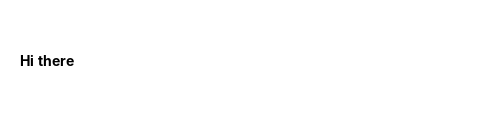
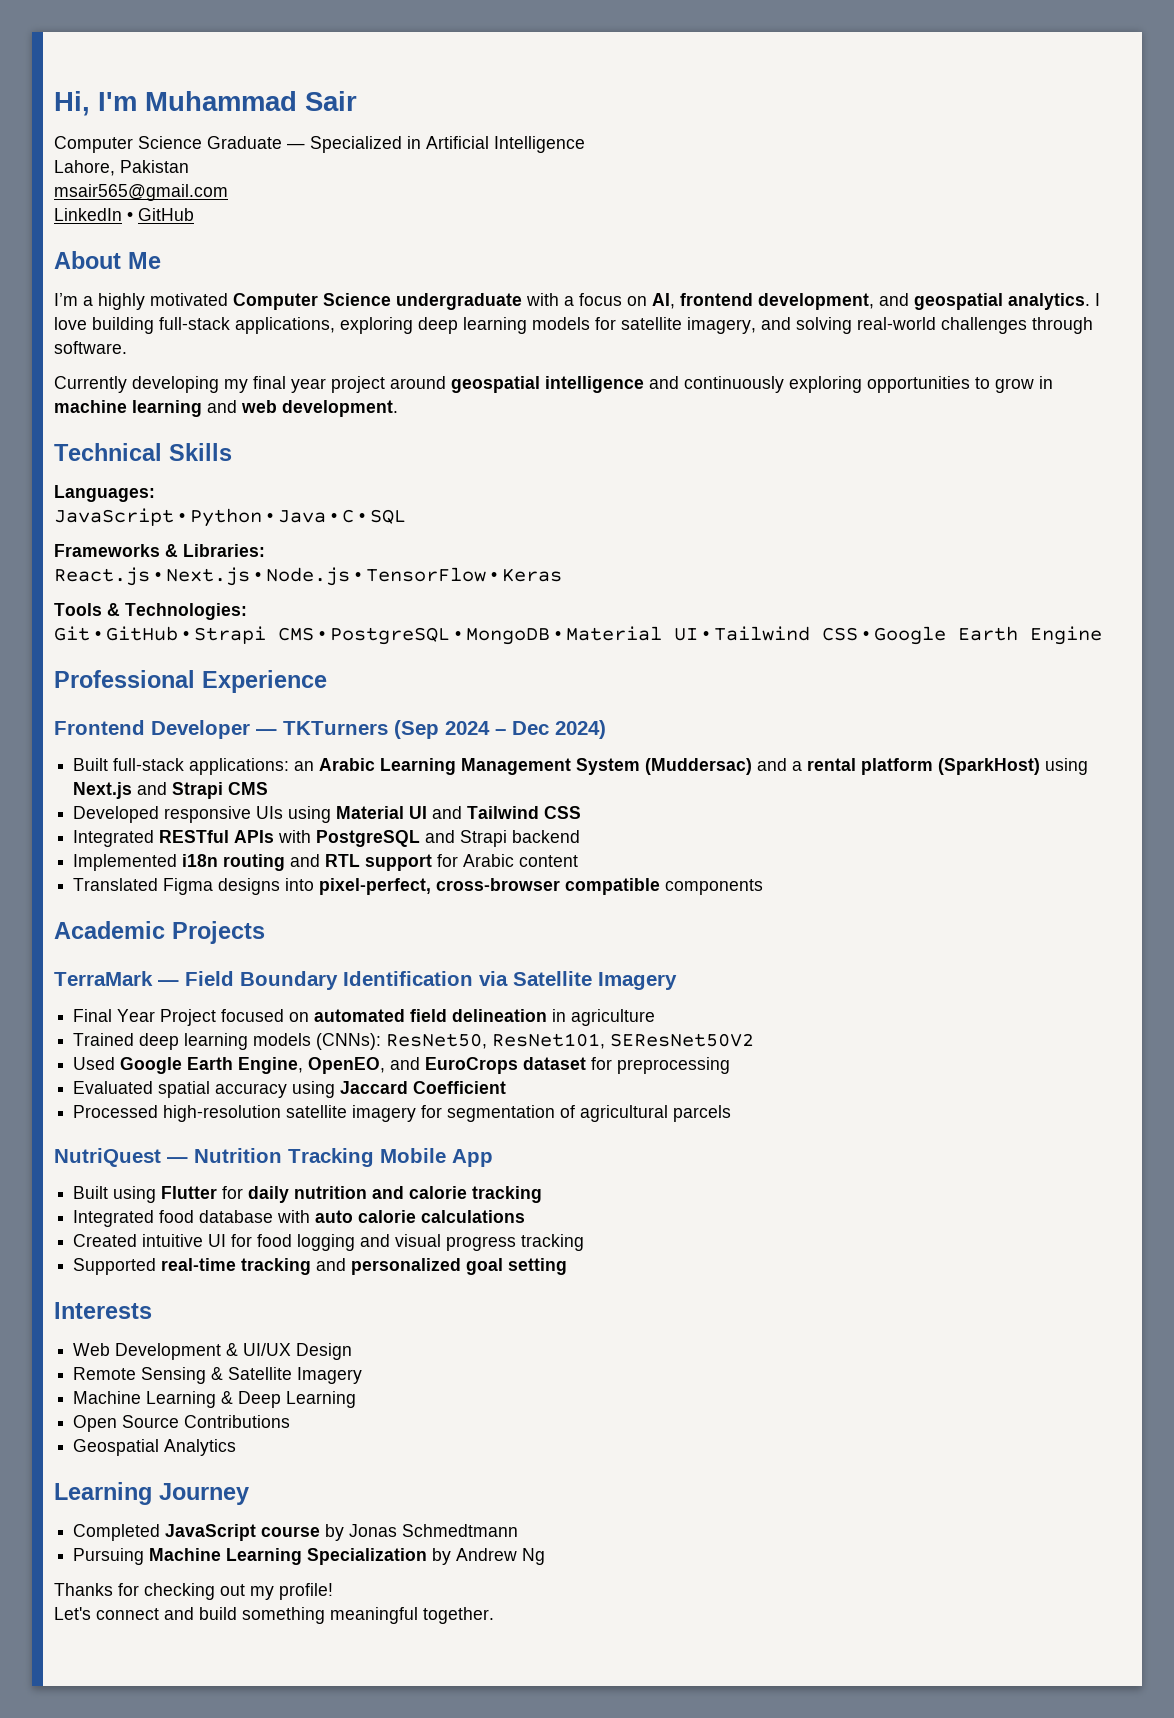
- Hi there
+ Hi, I'm Muhammad Sair
+ Computer Science Graduate — Specialized in Artificial Intelligence
+ Lahore, Pakistan
+ msair565@gmail.com
+ LinkedIn • GitHub
+ About Me
+ I’m a highly motivated Computer Science undergraduate with a focus on AI, frontend development, and geospatial analytics. I love building full-stack applications, exploring deep learning models for satellite imagery, and solving real-world challenges through software.
+ Currently developing my final year project around geospatial intelligence and continuously exploring opportunities to grow in machine learning and web development.
+ Technical Skills
+ Languages:
+ JavaScript • Python • Java • C • SQL
+ Frameworks & Libraries:
+ React.js • Next.js • Node.js • TensorFlow • Keras
+ Tools & Technologies:
+ Git • GitHub • Strapi CMS • PostgreSQL • MongoDB • Material UI • Tailwind CSS • Google Earth Engine
+ Professional Experience
+ Frontend Developer — TKTurners (Sep 2024 – Dec 2024)
+ Built full-stack applications: an Arabic Learning Management System (Muddersac) and a rental platform (SparkHost) using Next.js and Strapi CMS
+ Developed responsive UIs using Material UI and Tailwind CSS
+ Integrated RESTful APIs with PostgreSQL and Strapi backend
+ Implemented i18n routing and RTL support for Arabic content
+ Translated Figma designs into pixel-perfect, cross-browser compatible components
+ Academic Projects
+ TerraMark — Field Boundary Identification via Satellite Imagery
+ Final Year Project focused on automated field delineation in agriculture
+ Trained deep learning models (CNNs): ResNet50, ResNet101, SEResNet50V2
+ Used Google Earth Engine, OpenEO, and EuroCrops dataset for preprocessing
+ Evaluated spatial accuracy using Jaccard Coefficient
+ Processed high-resolution satellite imagery for segmentation of agricultural parcels
+ NutriQuest — Nutrition Tracking Mobile App
+ Built using Flutter for daily nutrition and calorie tracking
+ Integrated food database with auto calorie calculations
+ Created intuitive UI for food logging and visual progress tracking
+ Supported real-time tracking and personalized goal setting
+ Interests
+ Web Development & UI/UX Design
+ Remote Sensing & Satellite Imagery
+ Machine Learning & Deep Learning
+ Open Source Contributions
+ Geospatial Analytics
+ Learning Journey
+ Completed JavaScript course by Jonas Schmedtmann
+ Pursuing Machine Learning Specialization by Andrew Ng
+ Thanks for checking out my profile!
+ Let's connect and build something meaningful together.

